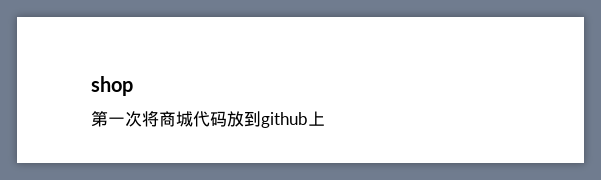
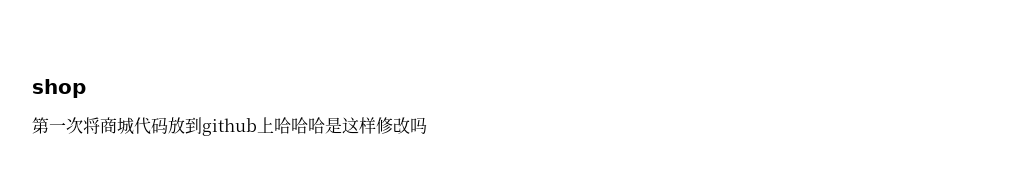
- 第一次将商城代码放到github上
+ 第一次将商城代码放到github上哈哈哈是这样修改吗

